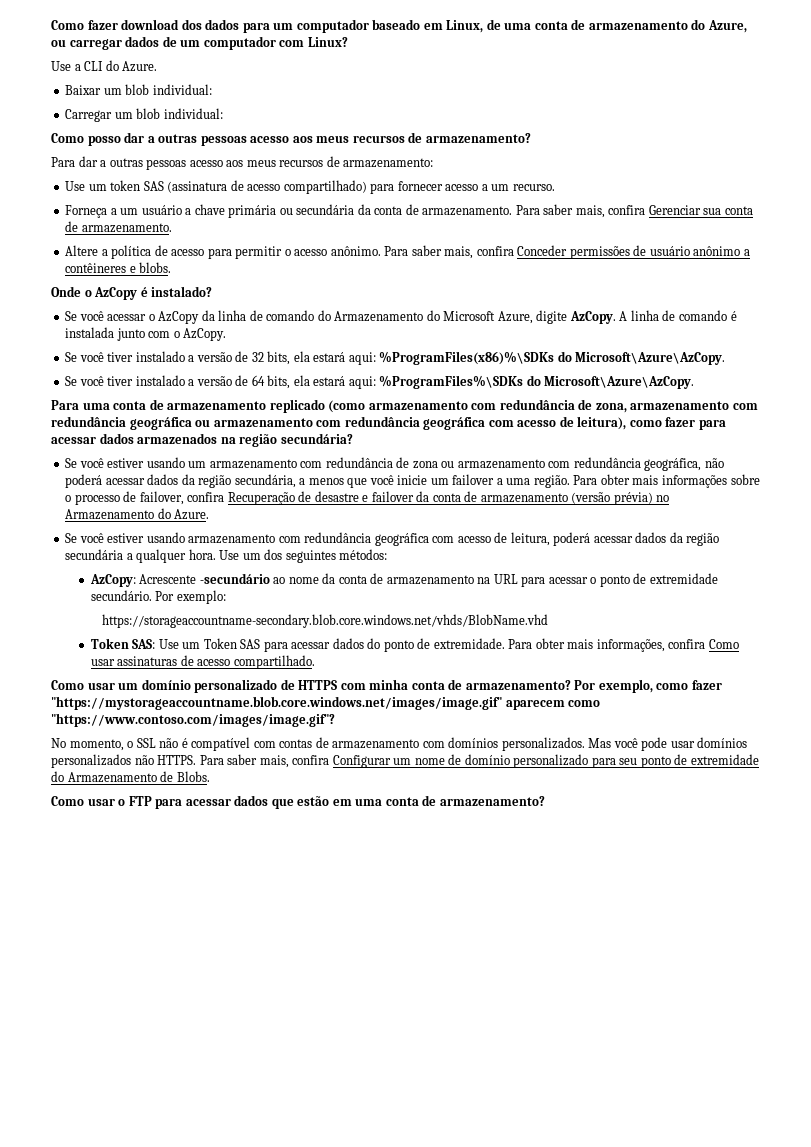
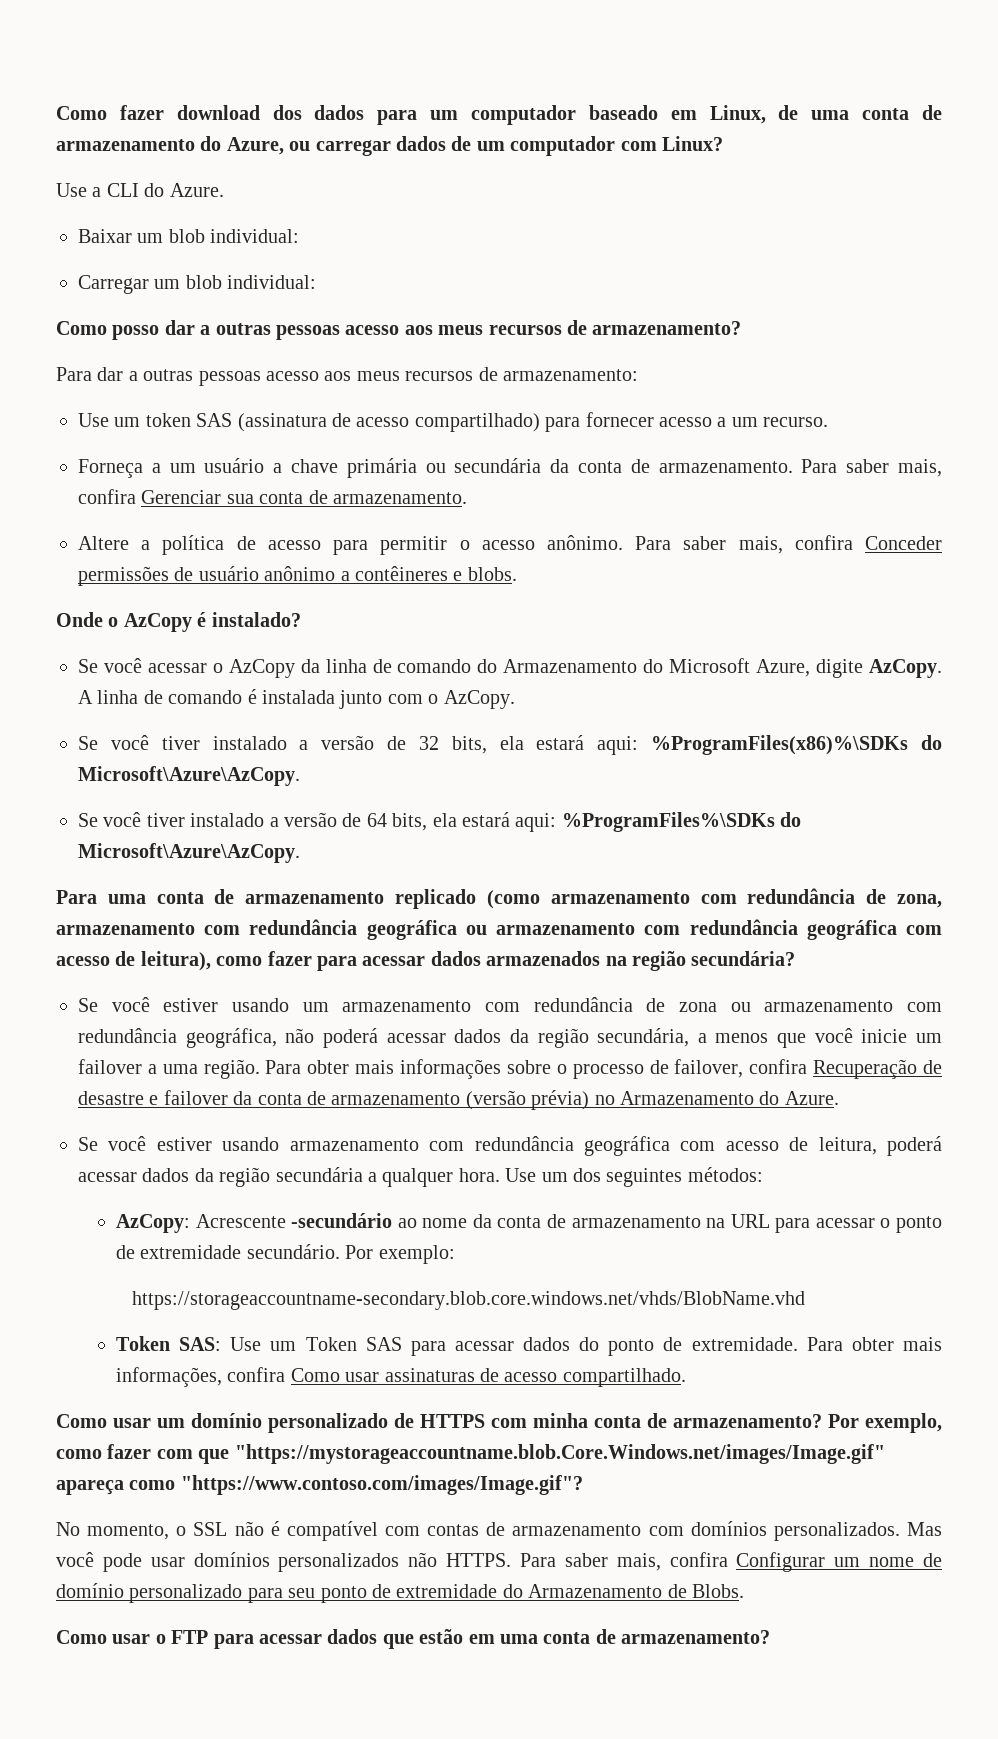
- Por exemplo, como fazer "https://mystorageaccountname.blob.core.windows.net/images/image.gif" aparecem como "https://www.contoso.com/images/image.gif"?
+ Por exemplo, como fazer com que "https://mystorageaccountname.blob.Core.Windows.net/images/Image.gif" apareça como "https://www.contoso.com/images/Image.gif"?

